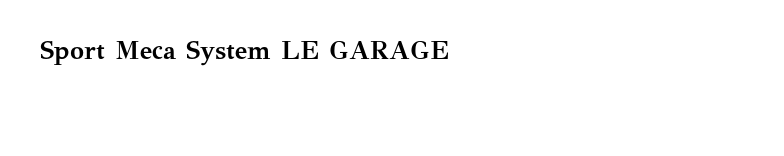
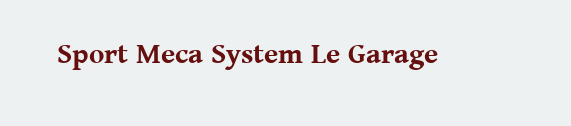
- Sport Meca System LE GARAGE
+ Sport Meca System Le Garage

